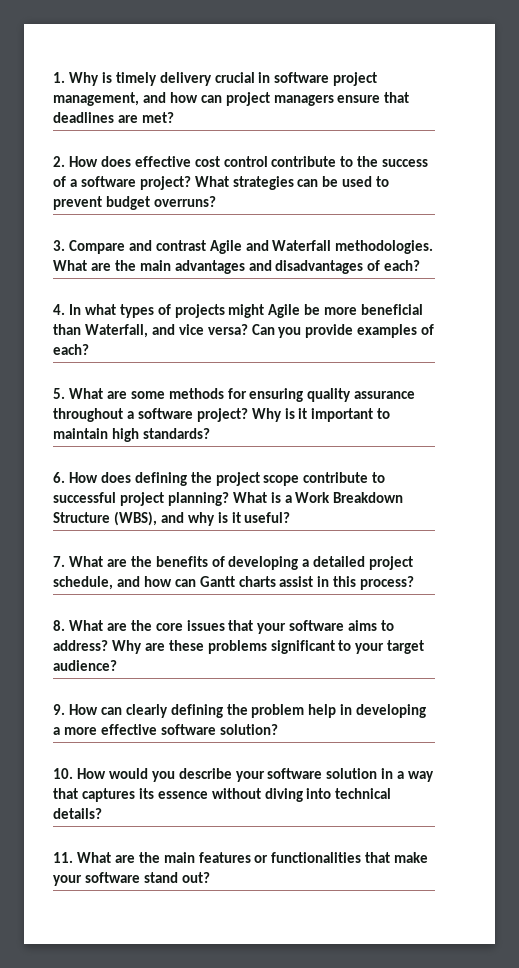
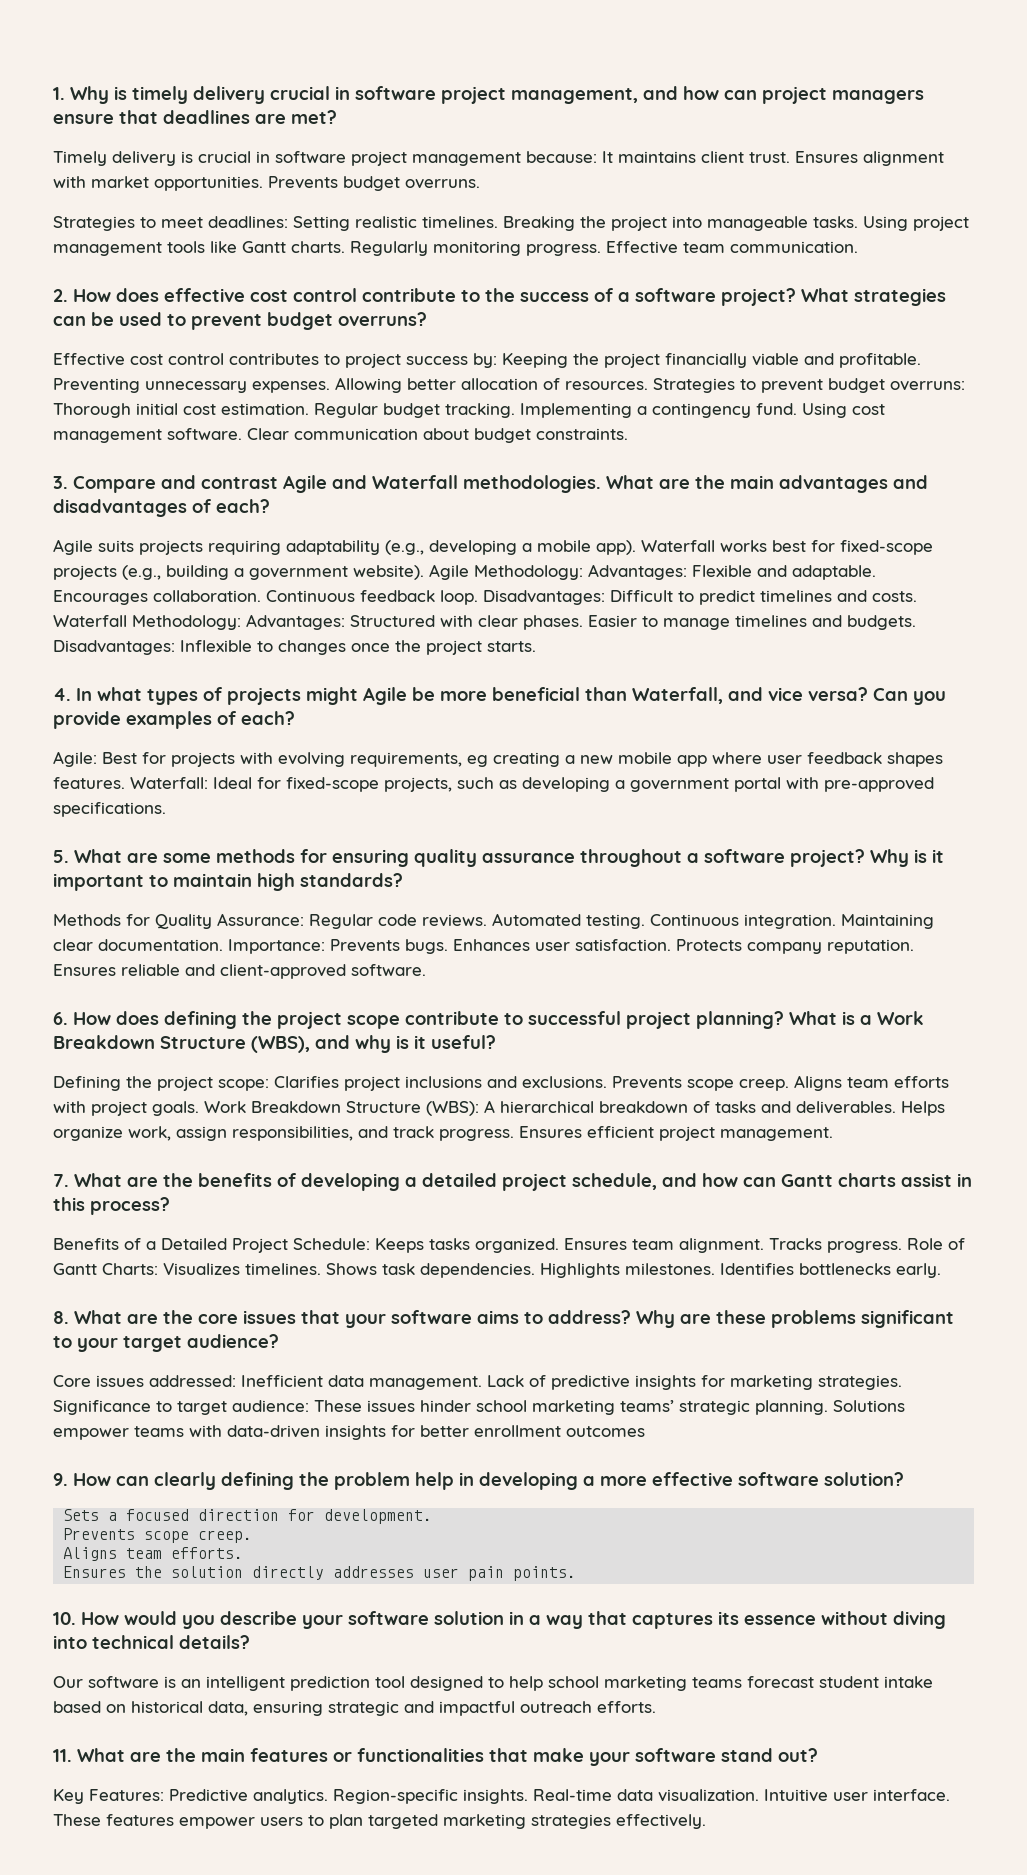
+ Timely delivery is crucial in software project management because: It maintains client trust. Ensures alignment with market opportunities. Prevents budget overruns.
+ Strategies to meet deadlines: Setting realistic timelines. Breaking the project into manageable tasks. Using project management tools like Gantt charts. Regularly monitoring progress. Effective team communication.
+ Effective cost control contributes to project success by: Keeping the project financially viable and profitable. Preventing unnecessary expenses. Allowing better allocation of resources. Strategies to prevent budget overruns: Thorough initial cost estimation. Regular budget tracking. Implementing a contingency fund. Using cost management software. Clear communication about budget constraints.
+ Agile suits projects requiring adaptability (e.g., developing a mobile app). Waterfall works best for fixed-scope projects (e.g., building a government website). Agile Methodology: Advantages: Flexible and adaptable. Encourages collaboration. Continuous feedback loop. Disadvantages: Difficult to predict timelines and costs. Waterfall Methodology: Advantages: Structured with clear phases. Easier to manage timelines and budgets. Disadvantages: Inflexible to changes once the project starts.
+ Agile: Best for projects with evolving requirements, eg creating a new mobile app where user feedback shapes features. Waterfall: Ideal for fixed-scope projects, such as developing a government portal with pre-approved specifications.
+ Methods for Quality Assurance: Regular code reviews. Automated testing. Continuous integration. Maintaining clear documentation. Importance: Prevents bugs. Enhances user satisfaction. Protects company reputation. Ensures reliable and client-approved software.
+ Defining the project scope: Clarifies project inclusions and exclusions. Prevents scope creep. Aligns team efforts with project goals. Work Breakdown Structure (WBS): A hierarchical breakdown of tasks and deliverables. Helps organize work, assign responsibilities, and track progress. Ensures efficient project management.
+ Benefits of a Detailed Project Schedule: Keeps tasks organized. Ensures team alignment. Tracks progress. Role of Gantt Charts: Visualizes timelines. Shows task dependencies. Highlights milestones. Identifies bottlenecks early.
+ Core issues addressed: Inefficient data management. Lack of predictive insights for marketing strategies. Significance to target audience: These issues hinder school marketing teams’ strategic planning. Solutions empower teams with data-driven insights for better enrollment outcomes
+ Sets a focused direction for development.
+ Prevents scope creep.
+ Aligns team efforts.
+ Ensures the solution directly addresses user pain points.
+ Our software is an intelligent prediction tool designed to help school marketing teams forecast student intake based on historical data, ensuring strategic and impactful outreach efforts.
+ Key Features: Predictive analytics. Region-specific insights. Real-time data visualization. Intuitive user interface. These features empower users to plan targeted marketing strategies effectively.

